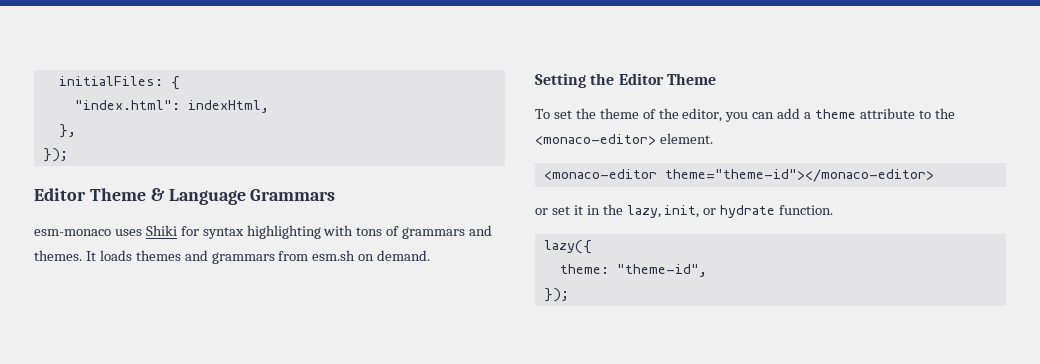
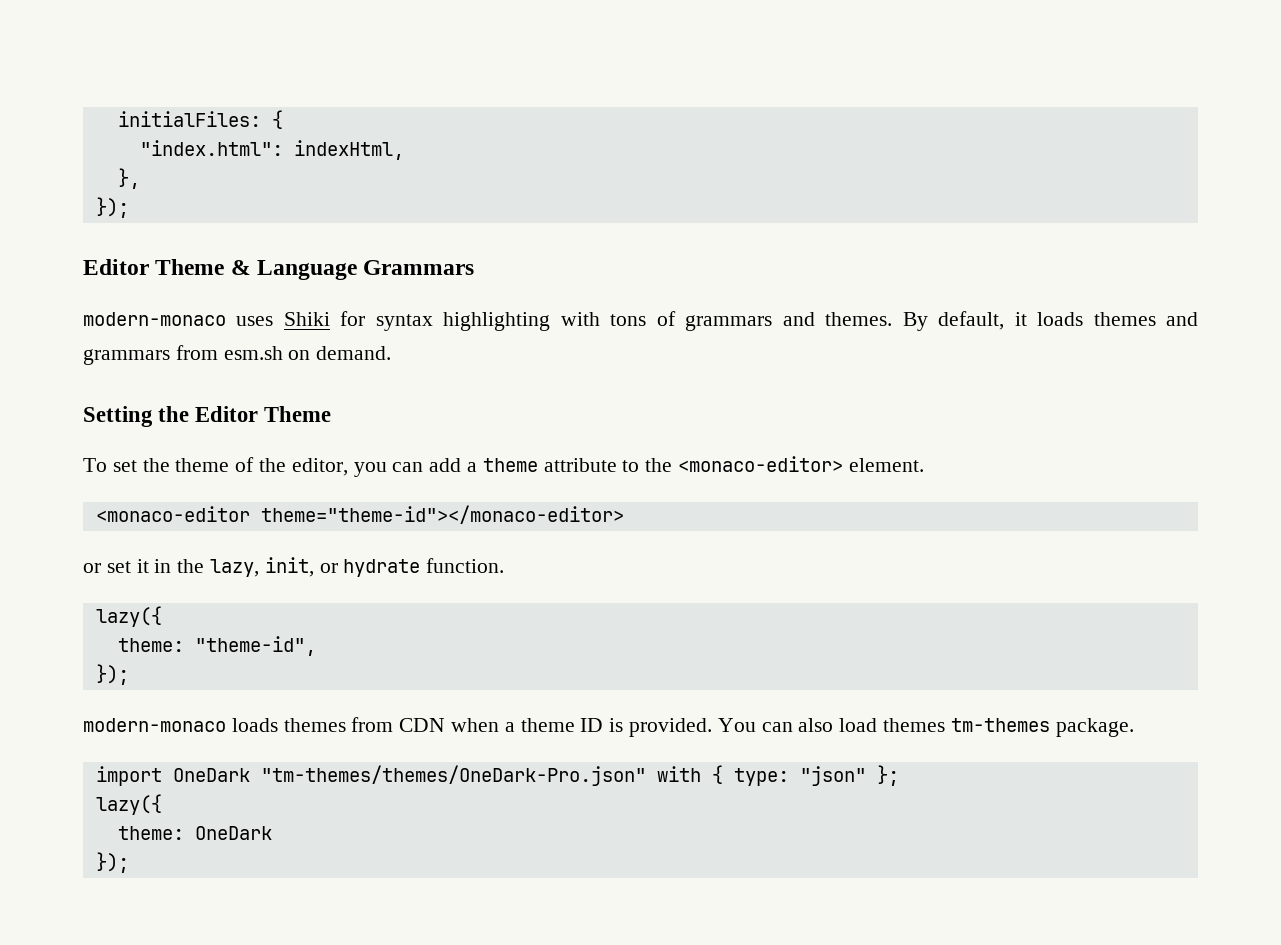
- esm-monaco uses Shiki for syntax highlighting with tons of grammars and themes.
+ modern-monaco uses Shiki for syntax highlighting with tons of grammars and themes.
- It loads themes and grammars from esm.sh on demand.
+ By default, it loads themes and grammars from esm.sh on demand.
+ modern-monaco loads themes from CDN when a theme ID is provided. You can also load themes tm-themes package.
+ import OneDark "tm-themes/themes/OneDark-Pro.json" with { type: "json" };
+ lazy({
+ theme: OneDark
+ });

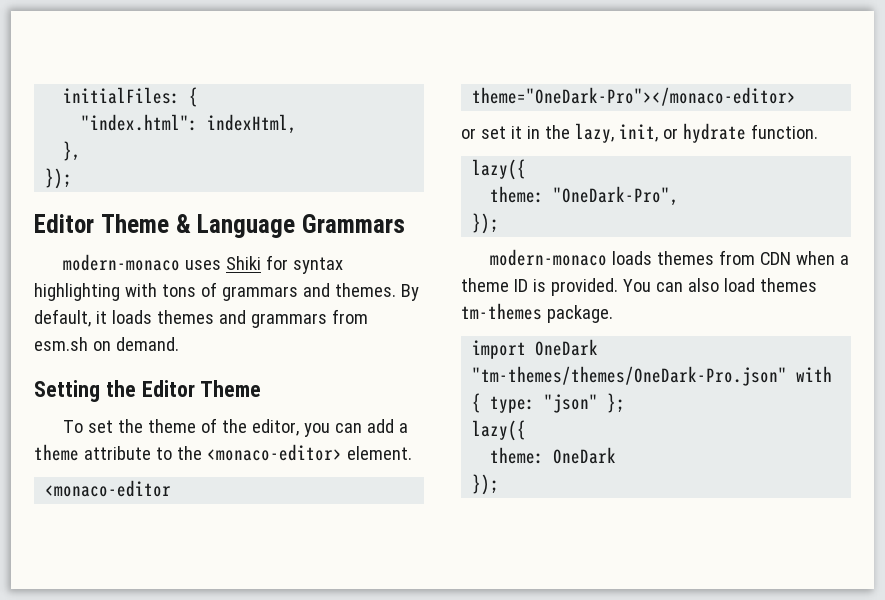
- <monaco-editor theme="theme-id"></monaco-editor>
+ <monaco-editor theme="OneDark-Pro"></monaco-editor>
- theme: "theme-id",
+ theme: "OneDark-Pro",

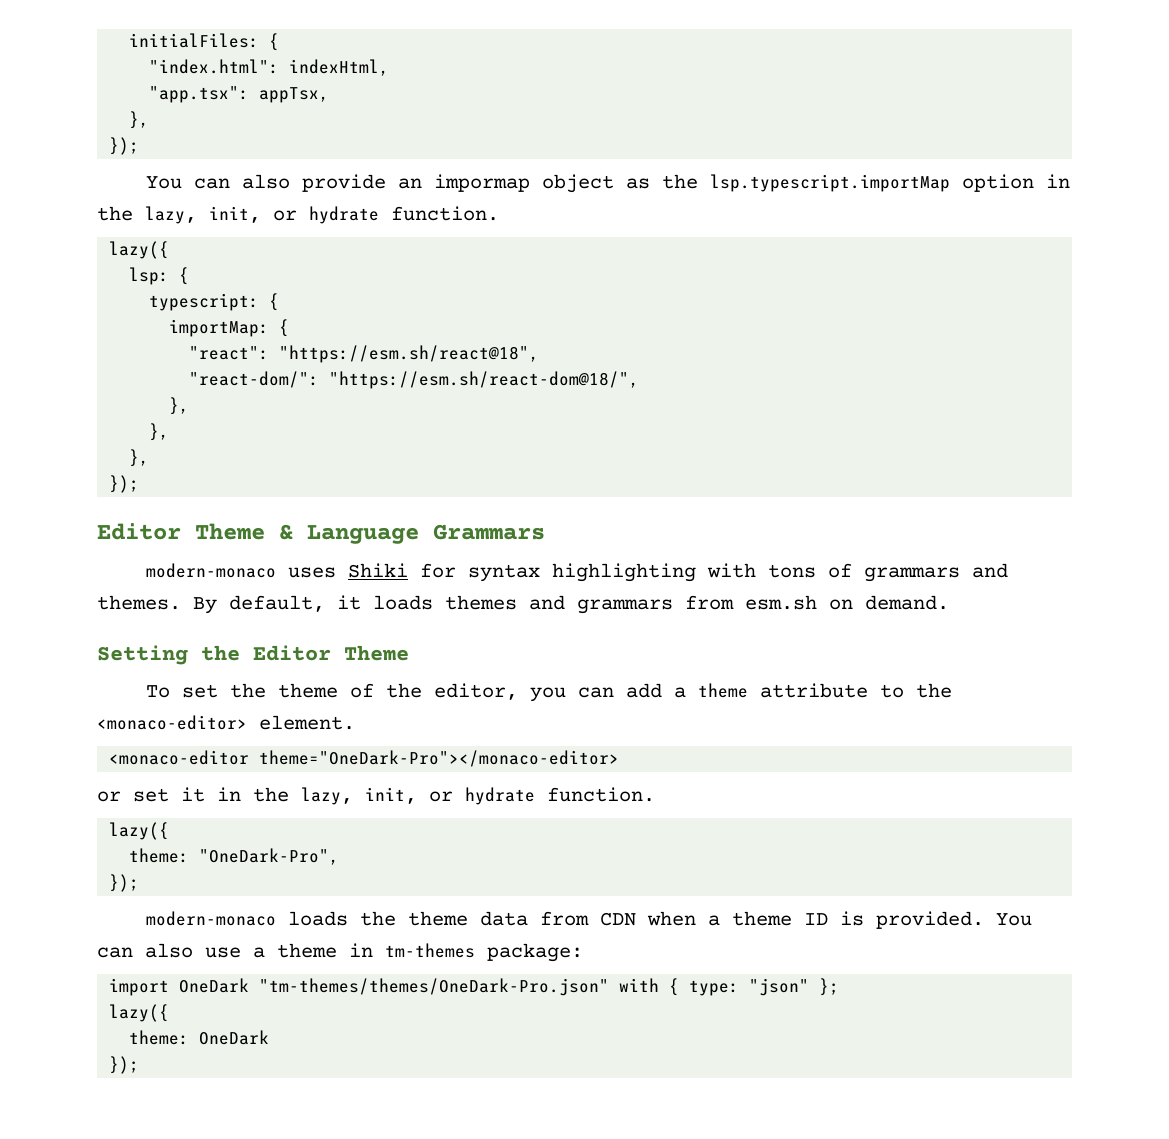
+ "app.tsx": appTsx,
+ },
+ });
+ You can also provide an impormap object as the lsp.typescript.importMap option in the lazy, init, or hydrate function.
+ lazy({
+ lsp: {
+ typescript: {
+ importMap: {
+ "react": "https://esm.sh/react@18",
+ "react-dom/": "https://esm.sh/react-dom@18/",
+ },
+ },
- modern-monaco loads themes from CDN when a theme ID is provided.
+ modern-monaco loads the theme data from CDN when a theme ID is provided.
- You can also load themes tm-themes package.
+ You can also use a theme in tm-themes package:

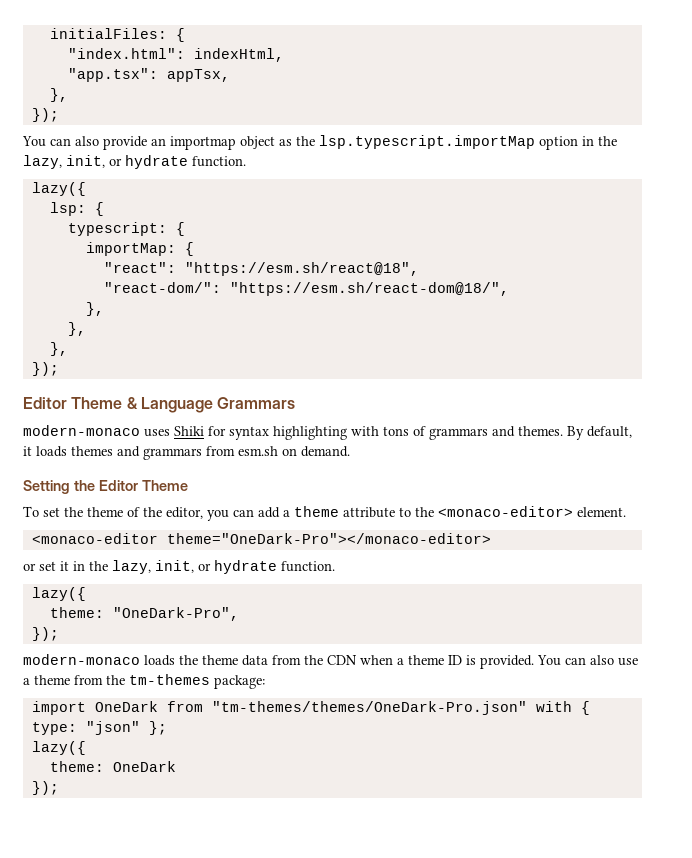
- You can also provide an impormap object as the lsp.typescript.importMap option in the lazy, init, or hydrate function.
+ You can also provide an importmap object as the lsp.typescript.importMap option in the lazy, init, or hydrate function.
- modern-monaco loads the theme data from CDN when a theme ID is provided.
+ modern-monaco loads the theme data from the CDN when a theme ID is provided.
- You can also use a theme in tm-themes package:
+ You can also use a theme from the tm-themes package:
- import OneDark "tm-themes/themes/OneDark-Pro.json" with { type: "json" };
+ import OneDark from "tm-themes/themes/OneDark-Pro.json" with { type: "json" };

